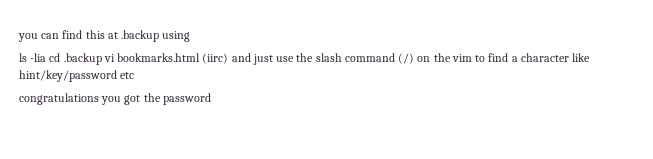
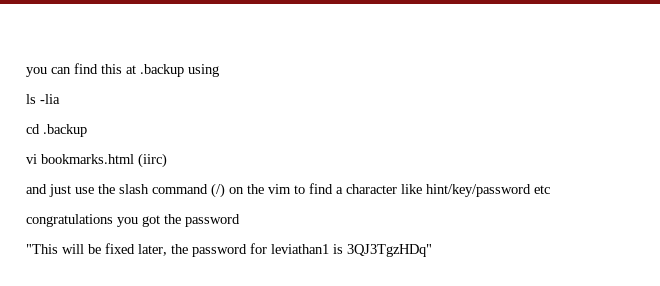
- ls -lia cd .backup vi bookmarks.html (iirc) and just use the slash command (/) on the vim to find a character like hint/key/password etc
+ ls -lia
+ cd .backup
+ vi bookmarks.html (iirc)
+ and just use the slash command (/) on the vim to find a character like hint/key/password etc
+ "This will be fixed later, the password for leviathan1 is 3QJ3TgzHDq"

